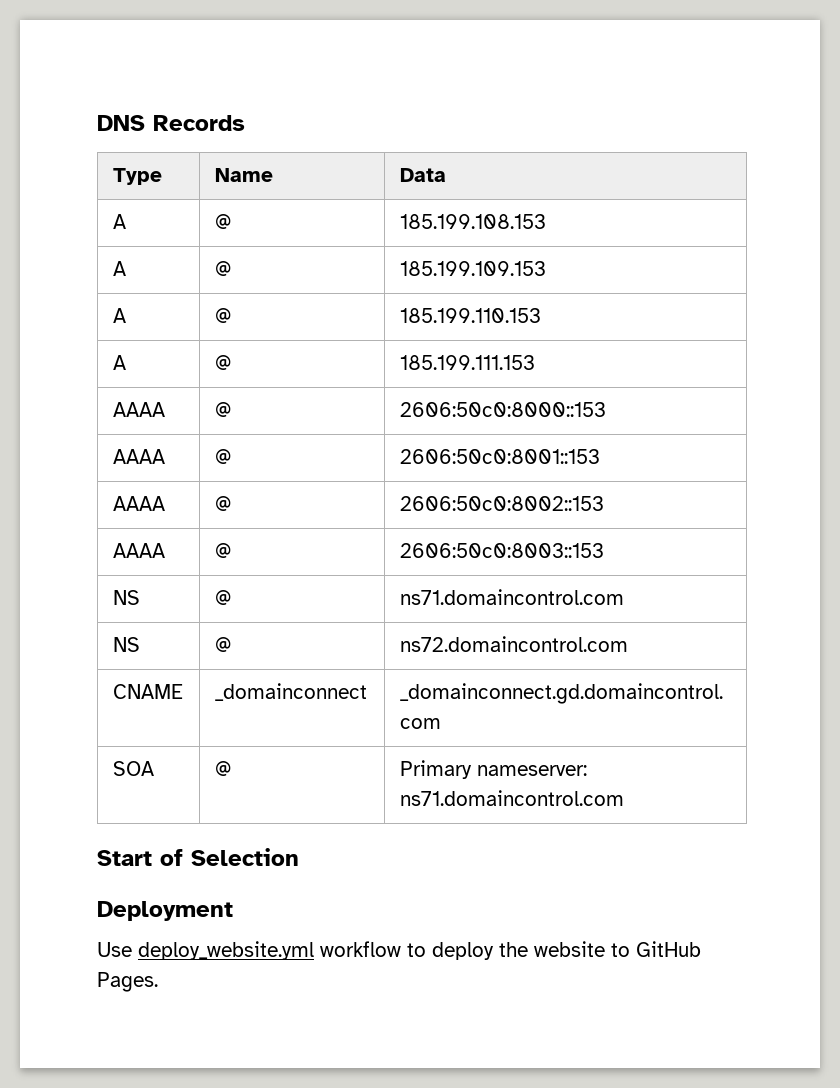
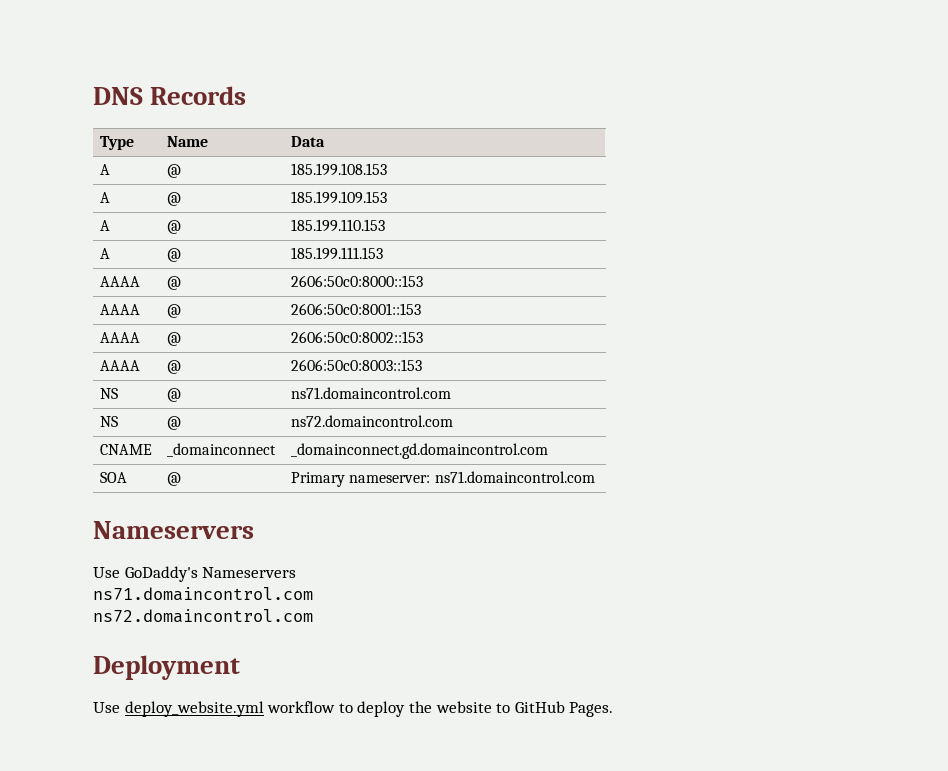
  SOA | @ | Primary nameserver: ns71.domaincontrol.com
- Start of Selection
+ Nameservers
+ Use GoDaddy's Nameservers
+ ns71.domaincontrol.com
+ ns72.domaincontrol.com

